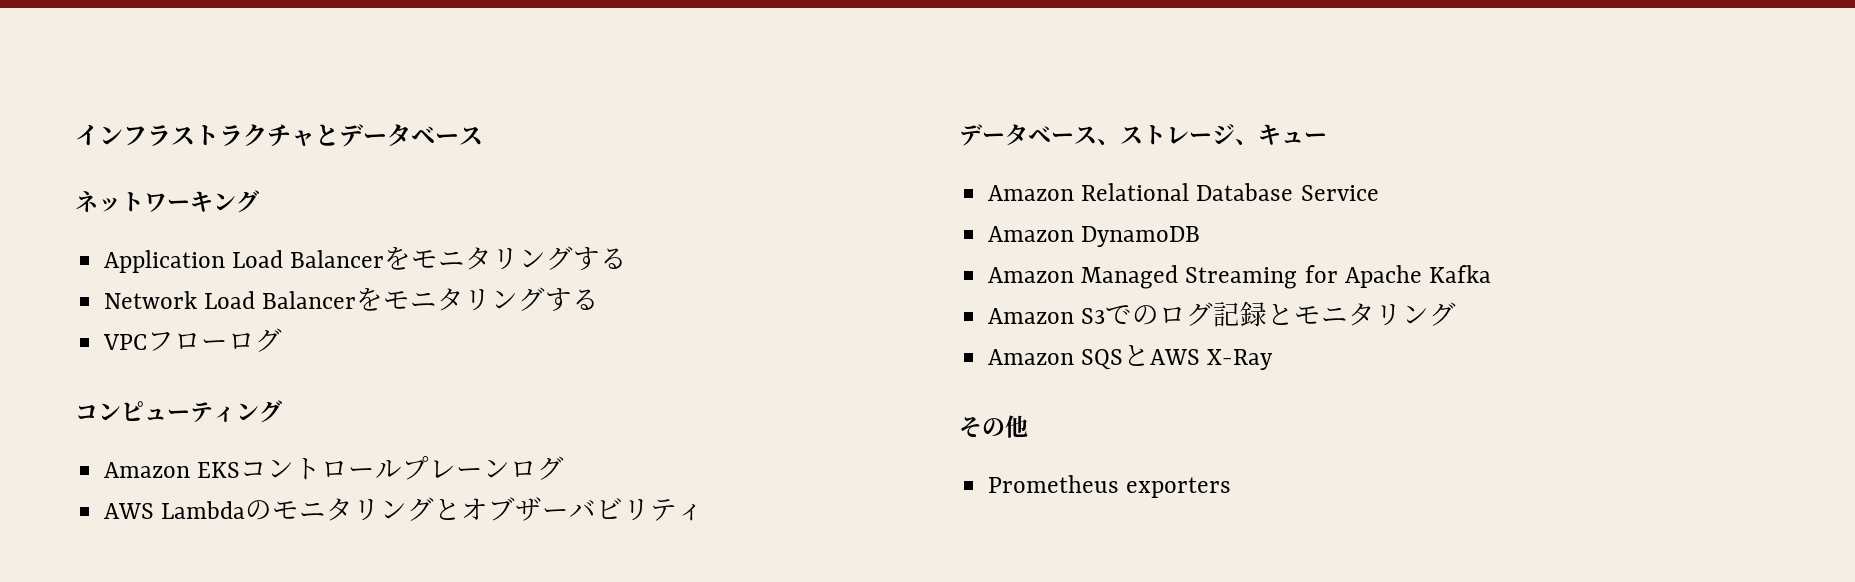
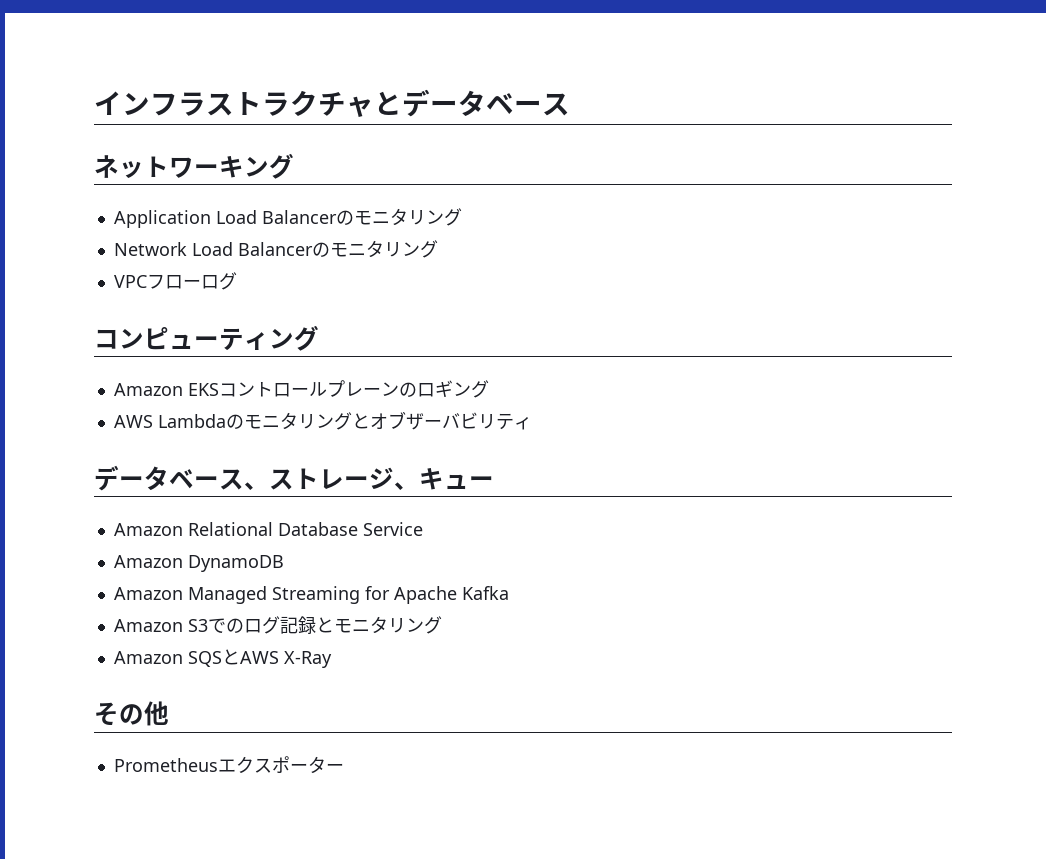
- Application Load Balancerをモニタリングする
+ Application Load Balancerのモニタリング
- Network Load Balancerをモニタリングする
+ Network Load Balancerのモニタリング
- Amazon EKSコントロールプレーンログ
+ Amazon EKSコントロールプレーンのロギング
- Prometheus exporters
+ Prometheusエクスポーター

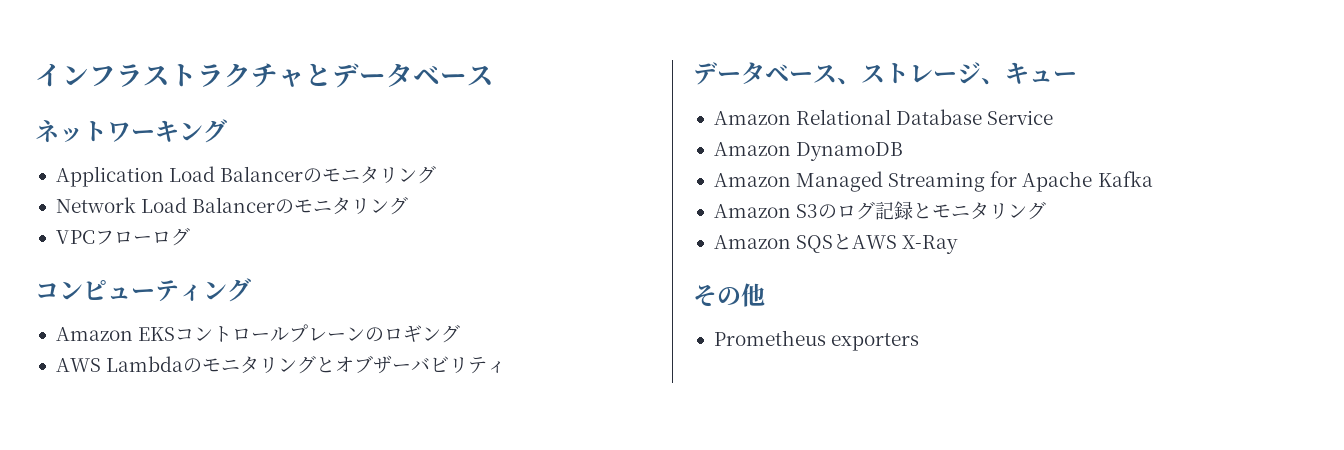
- Amazon S3でのログ記録とモニタリング
+ Amazon S3のログ記録とモニタリング
- Prometheusエクスポーター
+ Prometheus exporters

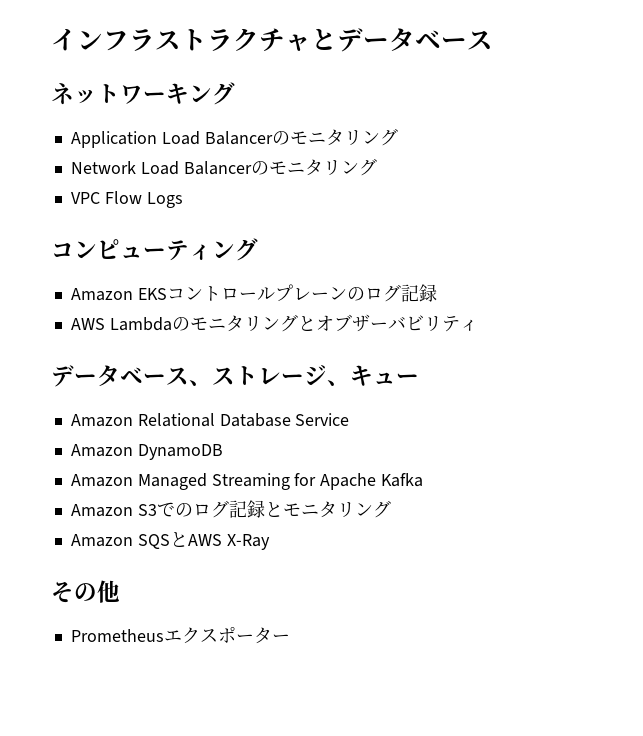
- VPCフローログ
+ VPC Flow Logs
- Amazon EKSコントロールプレーンのロギング
+ Amazon EKSコントロールプレーンのログ記録
- Amazon S3のログ記録とモニタリング
+ Amazon S3でのログ記録とモニタリング
- Prometheus exporters
+ Prometheusエクスポーター

